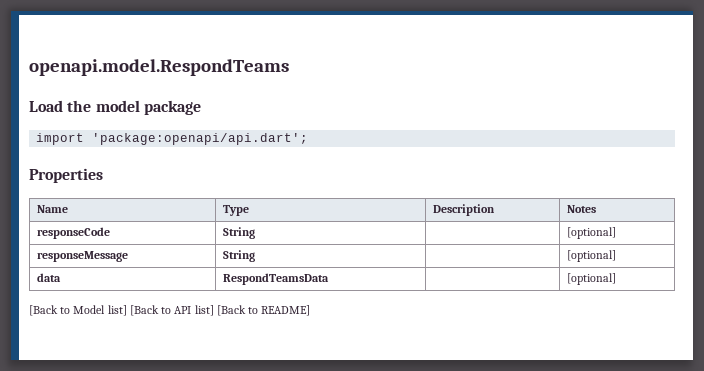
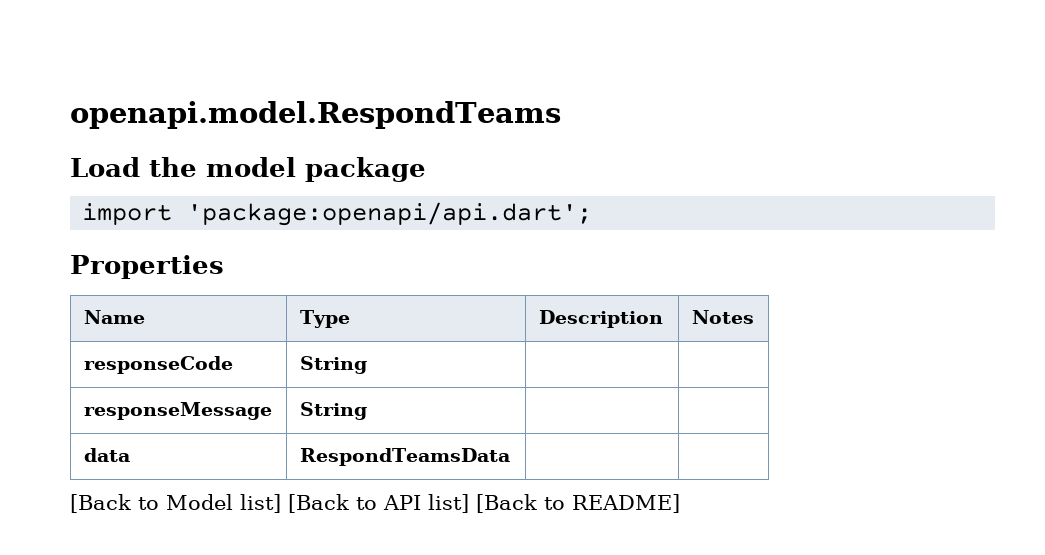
- responseCode | String | | [optional]
+ responseCode | String | |
- responseMessage | String | | [optional]
+ responseMessage | String | |
- data | RespondTeamsData | | [optional]
+ data | RespondTeamsData | |

